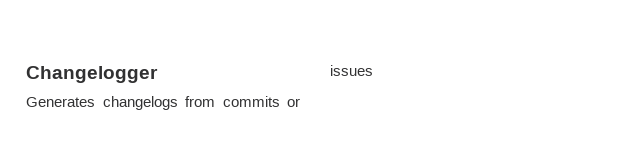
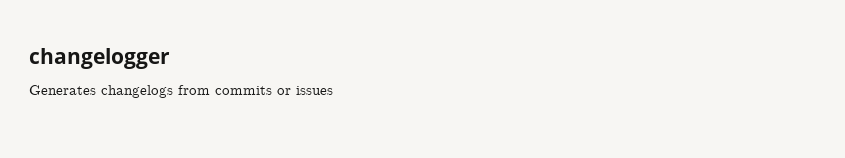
- Changelogger
+ changelogger

